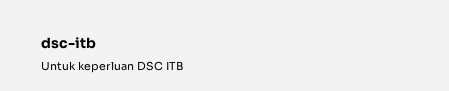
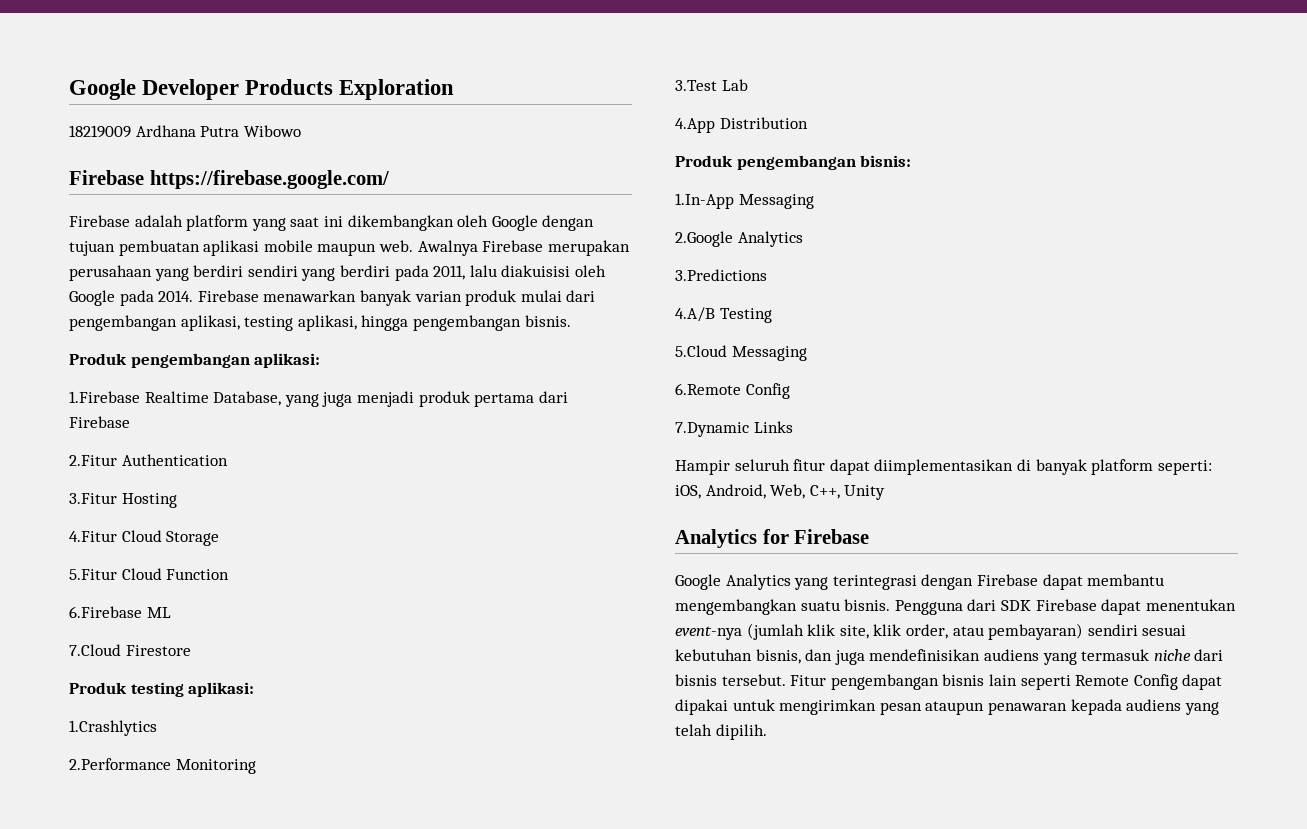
- dsc-itb
- Untuk keperluan DSC ITB
+ Google Developer Products Exploration
+ 18219009 Ardhana Putra Wibowo
+ Firebase https://firebase.google.com/
+ Firebase adalah platform yang saat ini dikembangkan oleh Google dengan tujuan pembuatan aplikasi mobile maupun web. Awalnya Firebase merupakan perusahaan yang berdiri sendiri yang berdiri pada 2011, lalu diakuisisi oleh Google pada 2014. Firebase menawarkan banyak varian produk mulai dari pengembangan aplikasi, testing aplikasi, hingga pengembangan bisnis.
+ Produk pengembangan aplikasi:
+ 1.Firebase Realtime Database, yang juga menjadi produk pertama dari Firebase
+ 2.Fitur Authentication
+ 3.Fitur Hosting
+ 4.Fitur Cloud Storage
+ 5.Fitur Cloud Function
+ 6.Firebase ML
+ 7.Cloud Firestore
+ Produk testing aplikasi:
+ 1.Crashlytics
+ 2.Performance Monitoring
+ 3.Test Lab
+ 4.App Distribution
+ Produk pengembangan bisnis:
+ 1.In-App Messaging
+ 2.Google Analytics
+ 3.Predictions
+ 4.A/B Testing
+ 5.Cloud Messaging
+ 6.Remote Config
+ 7.Dynamic Links
+ Hampir seluruh fitur dapat diimplementasikan di banyak platform seperti: iOS, Android, Web, C++, Unity
+ Analytics for Firebase
+ Google Analytics yang terintegrasi dengan Firebase dapat membantu mengembangkan suatu bisnis. Pengguna dari SDK Firebase dapat menentukan event-nya (jumlah klik site, klik order, atau pembayaran) sendiri sesuai kebutuhan bisnis, dan juga mendefinisikan audiens yang termasuk niche dari bisnis tersebut. Fitur pengembangan bisnis lain seperti Remote Config dapat dipakai untuk mengirimkan pesan ataupun penawaran kepada audiens yang telah dipilih.

